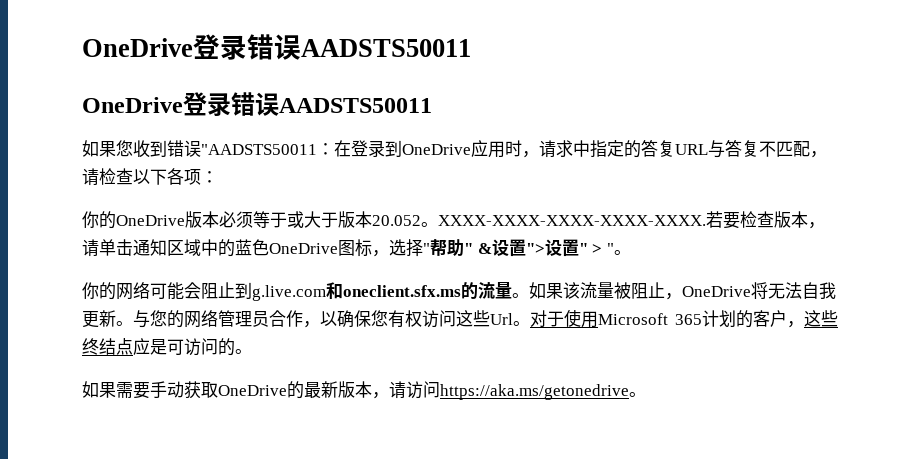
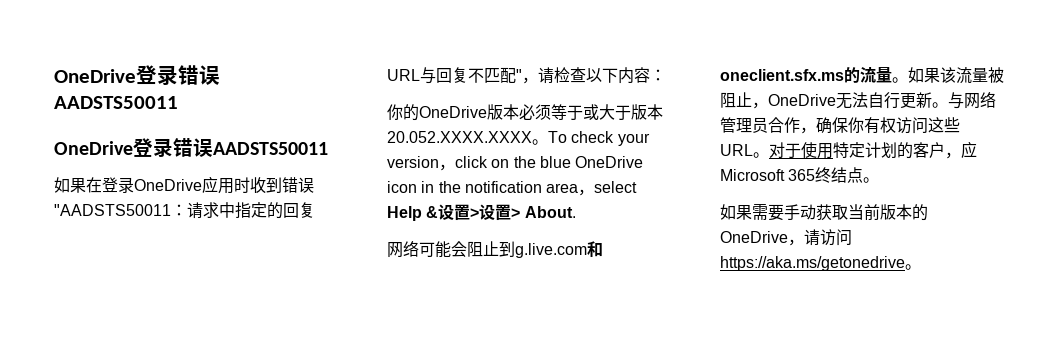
- 如果您收到错误"AADSTS50011：在登录到OneDrive应用时，请求中指定的答复URL与答复不匹配，请检查以下各项：
+ 如果在登录OneDrive应用时收到错误"AADSTS50011：请求中指定的回复URL与回复不匹配"，请检查以下内容：
- 你的OneDrive版本必须等于或大于版本20.052。XXXX-XXXX-XXXX-XXXX-XXXX.若要检查版本，请单击通知区域中的蓝色OneDrive图标，选择"帮助" &设置">设置" > "。
- 你的网络可能会阻止到g.live.com和oneclient.sfx.ms的流量。
+ 你的OneDrive版本必须等于或大于版本20.052.XXXX.XXXX。To check your version，click on the blue OneDrive icon in the notification area，select Help &设置>设置> About.
+ 网络可能会阻止到g.live.com和oneclient.sfx.ms的流量。
- 如果该流量被阻止，OneDrive将无法自我更新。
+ 如果该流量被阻止，OneDrive无法自行更新。
- 与您的网络管理员合作，以确保您有权访问这些Url。
+ 与网络管理员合作，确保你有权访问这些URL。
- 对于使用Microsoft 365计划的客户，这些终结点应是可访问的。
+ 对于使用特定计划的客户，应Microsoft 365终结点。
- 如果需要手动获取OneDrive的最新版本，请访问https://aka.ms/getonedrive。
+ 如果需要手动获取当前版本的OneDrive，请访问https://aka.ms/getonedrive。

